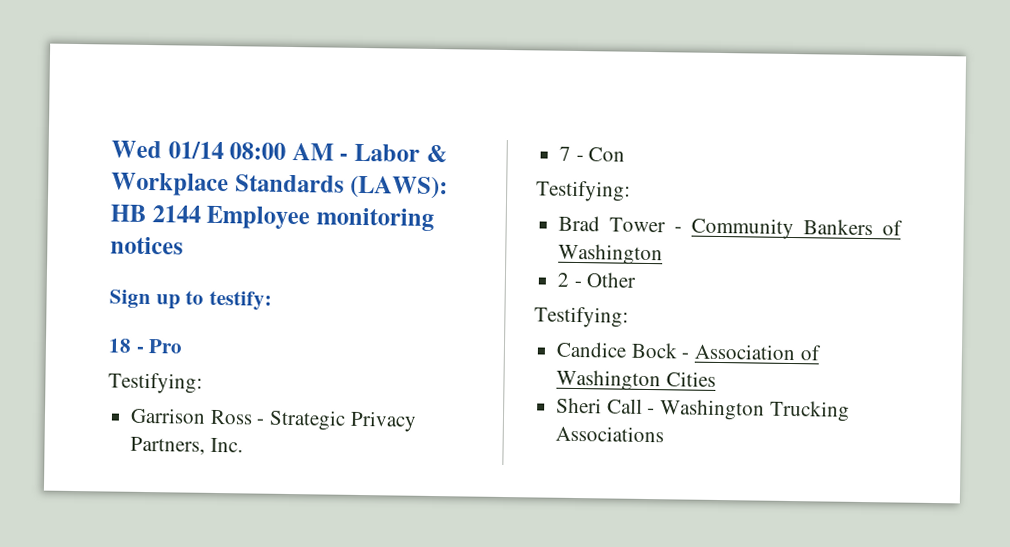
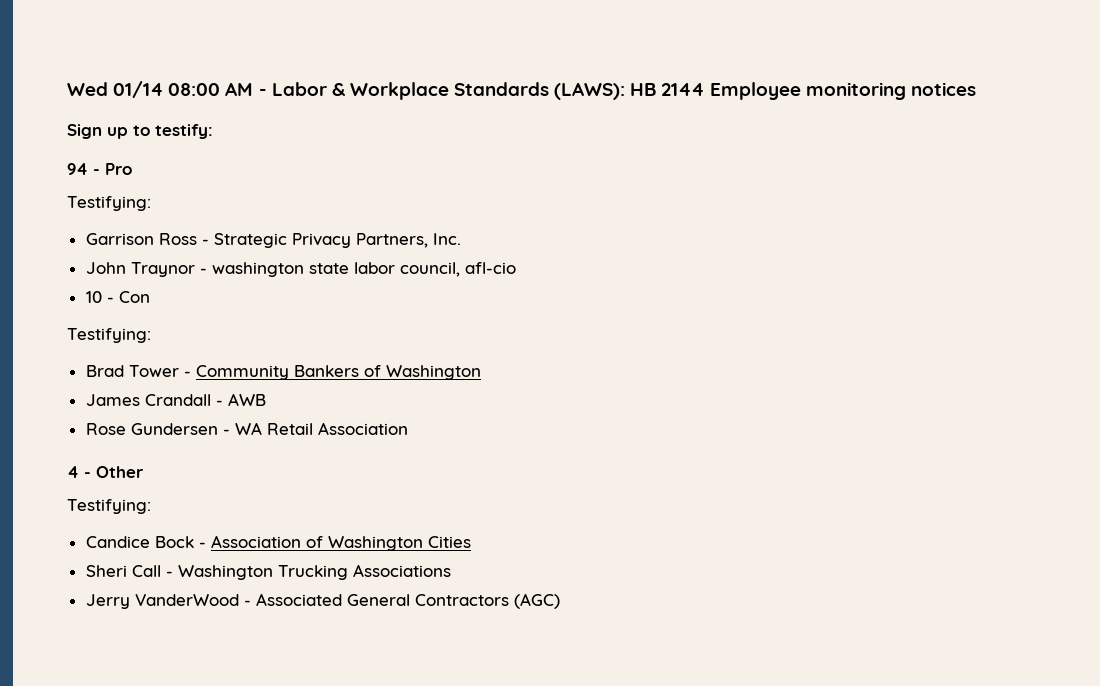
- 18 - Pro
+ 94 - Pro
- 7 - Con
+ John Traynor - washington state labor council, afl-cio
+ 10 - Con
- 2 - Other
+ James Crandall - AWB
+ Rose Gundersen - WA Retail Association
+ 4 - Other
+ Jerry VanderWood - Associated General Contractors (AGC)

